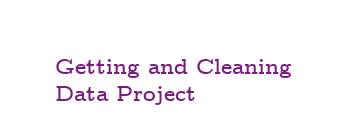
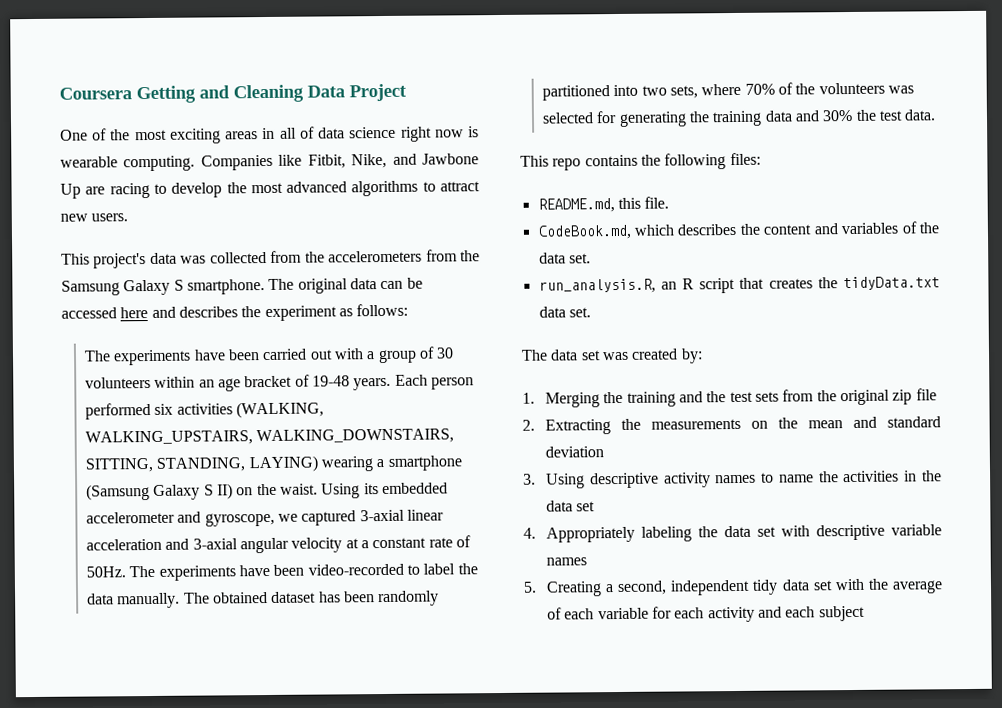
- Getting and Cleaning Data Project
+ Coursera Getting and Cleaning Data Project
+ One of the most exciting areas in all of data science right now is wearable computing. Companies like Fitbit, Nike, and Jawbone Up are racing to develop the most advanced algorithms to attract new users.
+ This project's data was collected from the accelerometers from the Samsung Galaxy S smartphone. The original data can be accessed here and describes the experiment as follows:
+ The experiments have been carried out with a group of 30 volunteers within an age bracket of 19-48 years. Each person performed six activities (WALKING, WALKING_UPSTAIRS, WALKING_DOWNSTAIRS, SITTING, STANDING, LAYING) wearing a smartphone (Samsung Galaxy S II) on the waist. Using its embedded accelerometer and gyroscope, we captured 3-axial linear acceleration and 3-axial angular velocity at a constant rate of 50Hz. The experiments have been video-recorded to label the data manually. The obtained dataset has been randomly partitioned into two sets, where 70% of the volunteers was selected for generating the training data and 30% the test data.
+ This repo contains the following files:
+ README.md, this file.
+ CodeBook.md, which describes the content and variables of the data set.
+ run_analysis.R, an R script that creates the tidyData.txt data set.
+ The data set was created by:
+ 1. Merging the training and the test sets from the original zip file
+ 2. Extracting the measurements on the mean and standard deviation
+ 3. Using descriptive activity names to name the activities in the data set
+ 4. Appropriately labeling the data set with descriptive variable names
+ 5. Creating a second, independent tidy data set with the average of each variable for each activity and each subject

